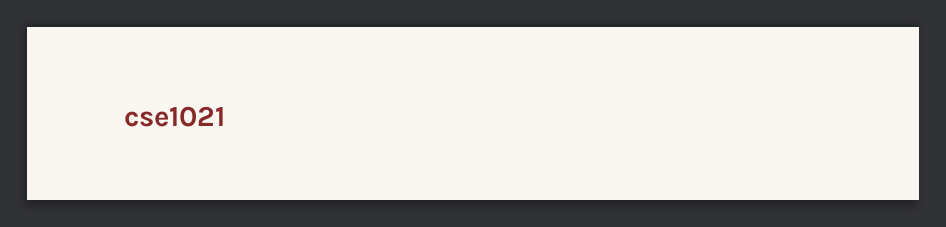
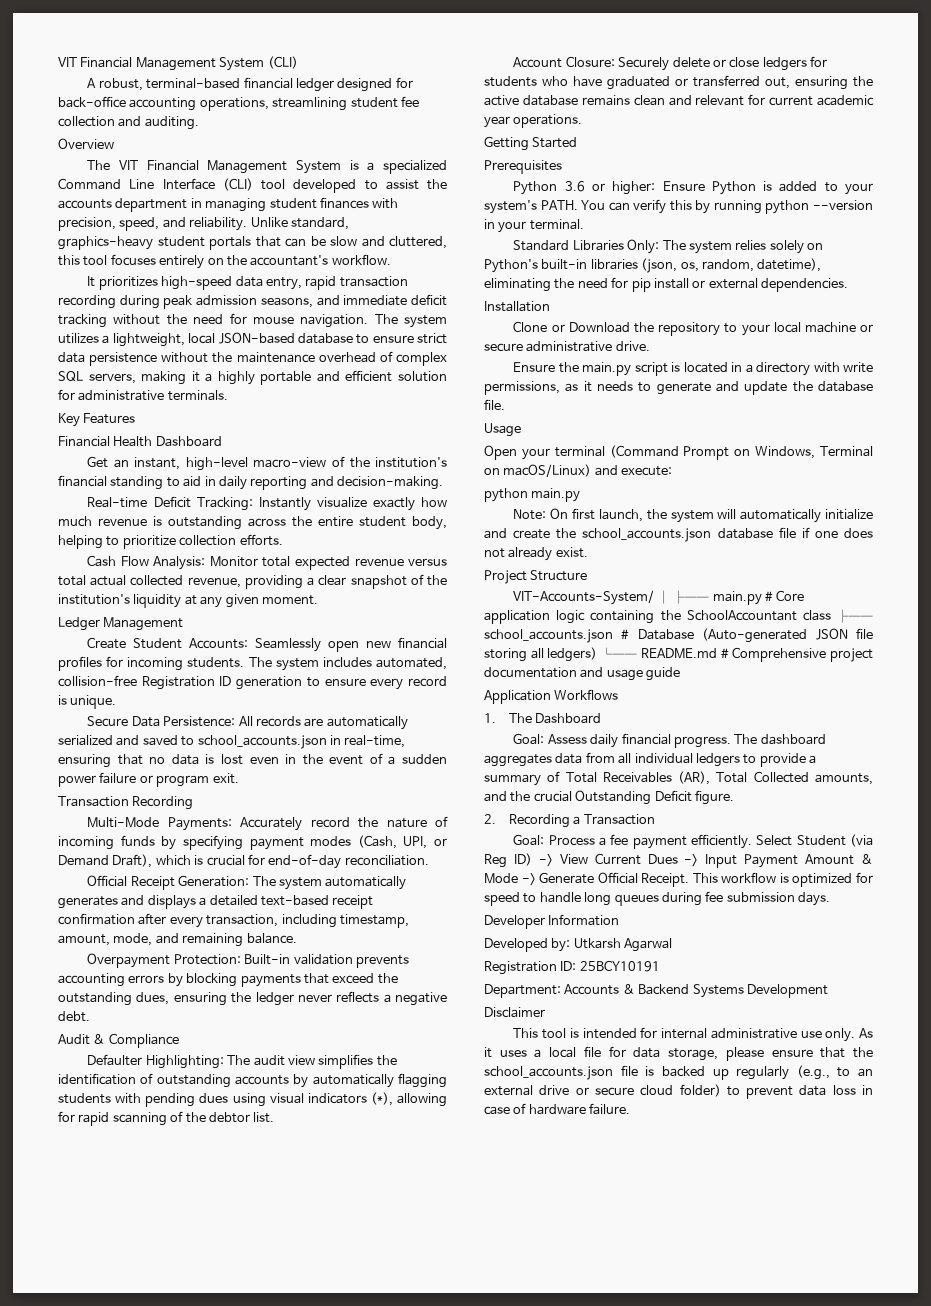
- cse1021
+ VIT Financial Management System (CLI)
+ A robust, terminal-based financial ledger designed for back-office accounting operations, streamlining student fee collection and auditing.
+ Overview
+ The VIT Financial Management System is a specialized Command Line Interface (CLI) tool developed to assist the accounts department in managing student finances with precision, speed, and reliability. Unlike standard, graphics-heavy student portals that can be slow and cluttered, this tool focuses entirely on the accountant's workflow.
+ It prioritizes high-speed data entry, rapid transaction recording during peak admission seasons, and immediate deficit tracking without the need for mouse navigation. The system utilizes a lightweight, local JSON-based database to ensure strict data persistence without the maintenance overhead of complex SQL servers, making it a highly portable and efficient solution for administrative terminals.
+ Key Features
+ Financial Health Dashboard
+ Get an instant, high-level macro-view of the institution's financial standing to aid in daily reporting and decision-making.
+ Real-time Deficit Tracking: Instantly visualize exactly how much revenue is outstanding across the entire student body, helping to prioritize collection efforts.
+ Cash Flow Analysis: Monitor total expected revenue versus total actual collected revenue, providing a clear snapshot of the institution's liquidity at any given moment.
+ Ledger Management
+ Create Student Accounts: Seamlessly open new financial profiles for incoming students. The system includes automated, collision-free Registration ID generation to ensure every record is unique.
+ Secure Data Persistence: All records are automatically serialized and saved to school_accounts.json in real-time, ensuring that no data is lost even in the event of a sudden power failure or program exit.
+ Transaction Recording
+ Multi-Mode Payments: Accurately record the nature of incoming funds by specifying payment modes (Cash, UPI, or Demand Draft), which is crucial for end-of-day reconciliation.
+ Official Receipt Generation: The system automatically generates and displays a detailed text-based receipt confirmation after every transaction, including timestamp, amount, mode, and remaining balance.
+ Overpayment Protection: Built-in validation prevents accounting errors by blocking payments that exceed the outstanding dues, ensuring the ledger never reflects a negative debt.
+ Audit & Compliance
+ Defaulter Highlighting: The audit view simplifies the identification of outstanding accounts by automatically flagging students with pending dues using visual indicators (*), allowing for rapid scanning of the debtor list.
+ Account Closure: Securely delete or close ledgers for students who have graduated or transferred out, ensuring the active database remains clean and relevant for current academic year operations.
+ Getting Started
+ Prerequisites
+ Python 3.6 or higher: Ensure Python is added to your system's PATH. You can verify this by running python --version in your terminal.
+ Standard Libraries Only: The system relies solely on Python's built-in libraries (json, os, random, datetime), eliminating the need for pip install or external dependencies.
+ Installation
+ Clone or Download the repository to your local machine or secure administrative drive.
+ Ensure the main.py script is located in a directory with write permissions, as it needs to generate and update the database file.
+ Usage
+ Open your terminal (Command Prompt on Windows, Terminal on macOS/Linux) and execute:
+ python main.py
+ Note: On first launch, the system will automatically initialize and create the school_accounts.json database file if one does not already exist.
+ Project Structure
+ VIT-Accounts-System/ │ ├── main.py # Core application logic containing the SchoolAccountant class ├── school_accounts.json # Database (Auto-generated JSON file storing all ledgers) └── README.md # Comprehensive project documentation and usage guide
+ Application Workflows
+ 1. The Dashboard
+ Goal: Assess daily financial progress. The dashboard aggregates data from all individual ledgers to provide a summary of Total Receivables (AR), Total Collected amounts, and the crucial Outstanding Deficit figure.
+ 2. Recording a Transaction
+ Goal: Process a fee payment efficiently. Select Student (via Reg ID) -> View Current Dues -> Input Payment Amount & Mode -> Generate Official Receipt. This workflow is optimized for speed to handle long queues during fee submission days.
+ Developer Information
+ Developed by: Utkarsh Agarwal
+ Registration ID: 25BCY10191
+ Department: Accounts & Backend Systems Development
+ Disclaimer
+ This tool is intended for internal administrative use only. As it uses a local file for data storage, please ensure that the school_accounts.json file is backed up regularly (e.g., to an external drive or secure cloud folder) to prevent data loss in case of hardware failure.

